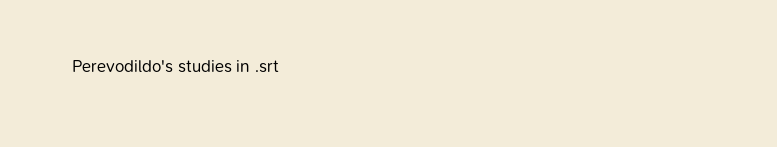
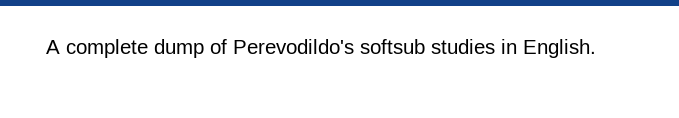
- Perevodildo's studies in .srt
+ A complete dump of Perevodildo's softsub studies in English.

